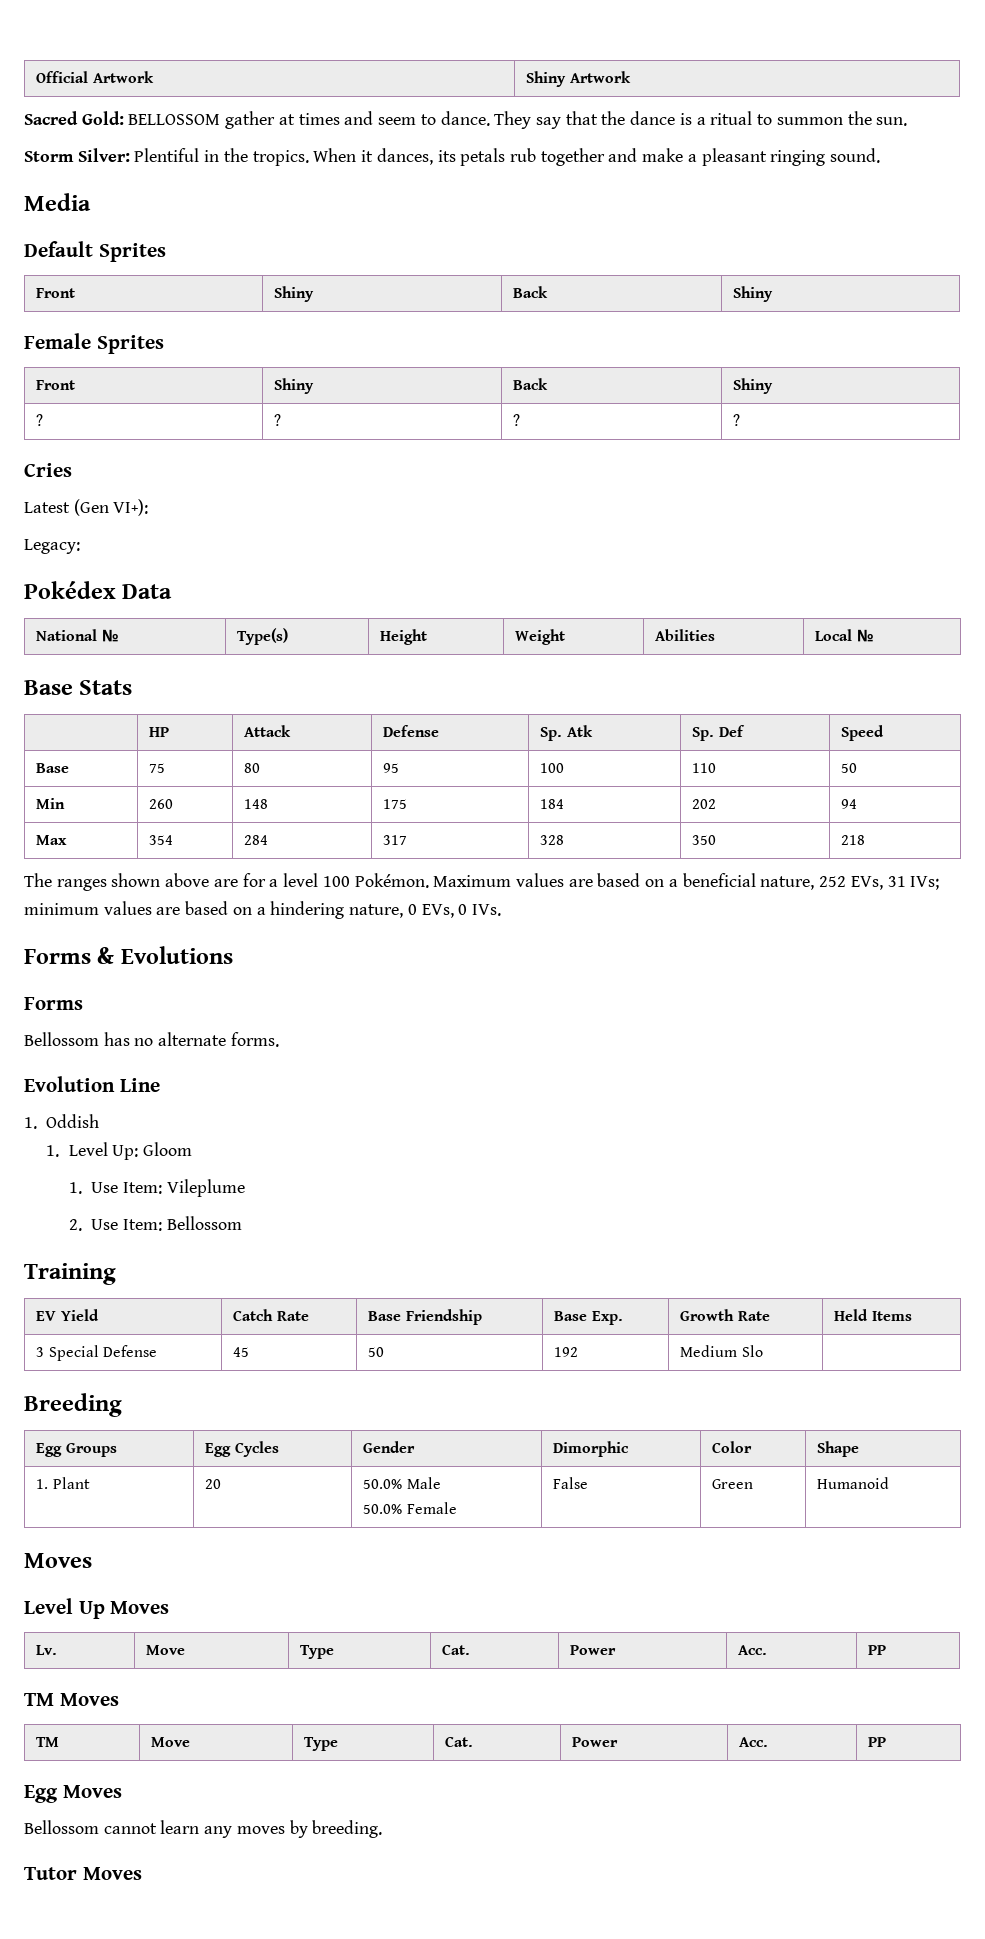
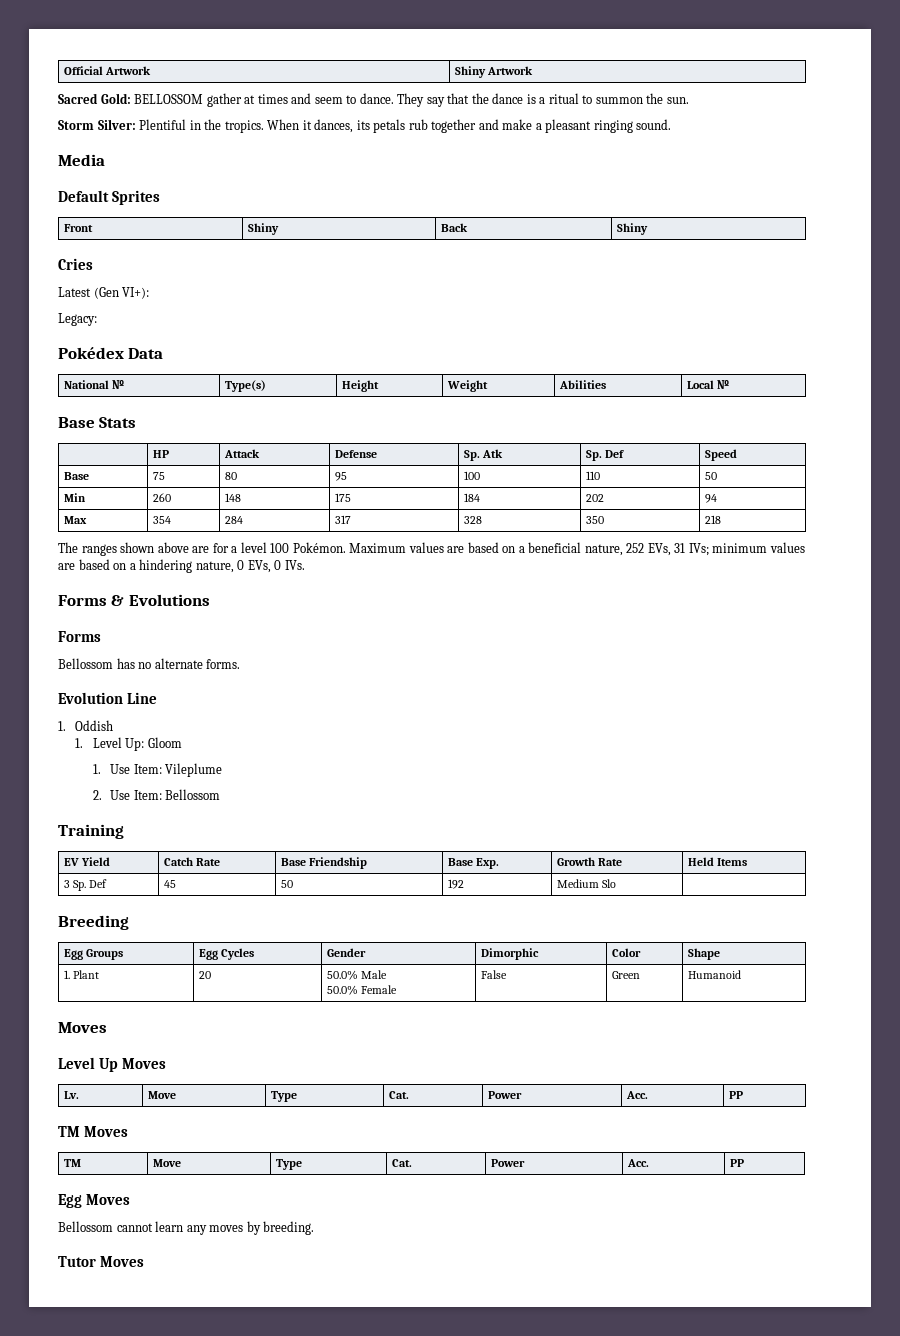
- Female Sprites
- Front | Shiny | Back | Shiny
- ? | ? | ? | ?
- 3 Special Defense | 45 | 50 | 192 | Medium Slo |
+ 3 Sp. Def | 45 | 50 | 192 | Medium Slo |

